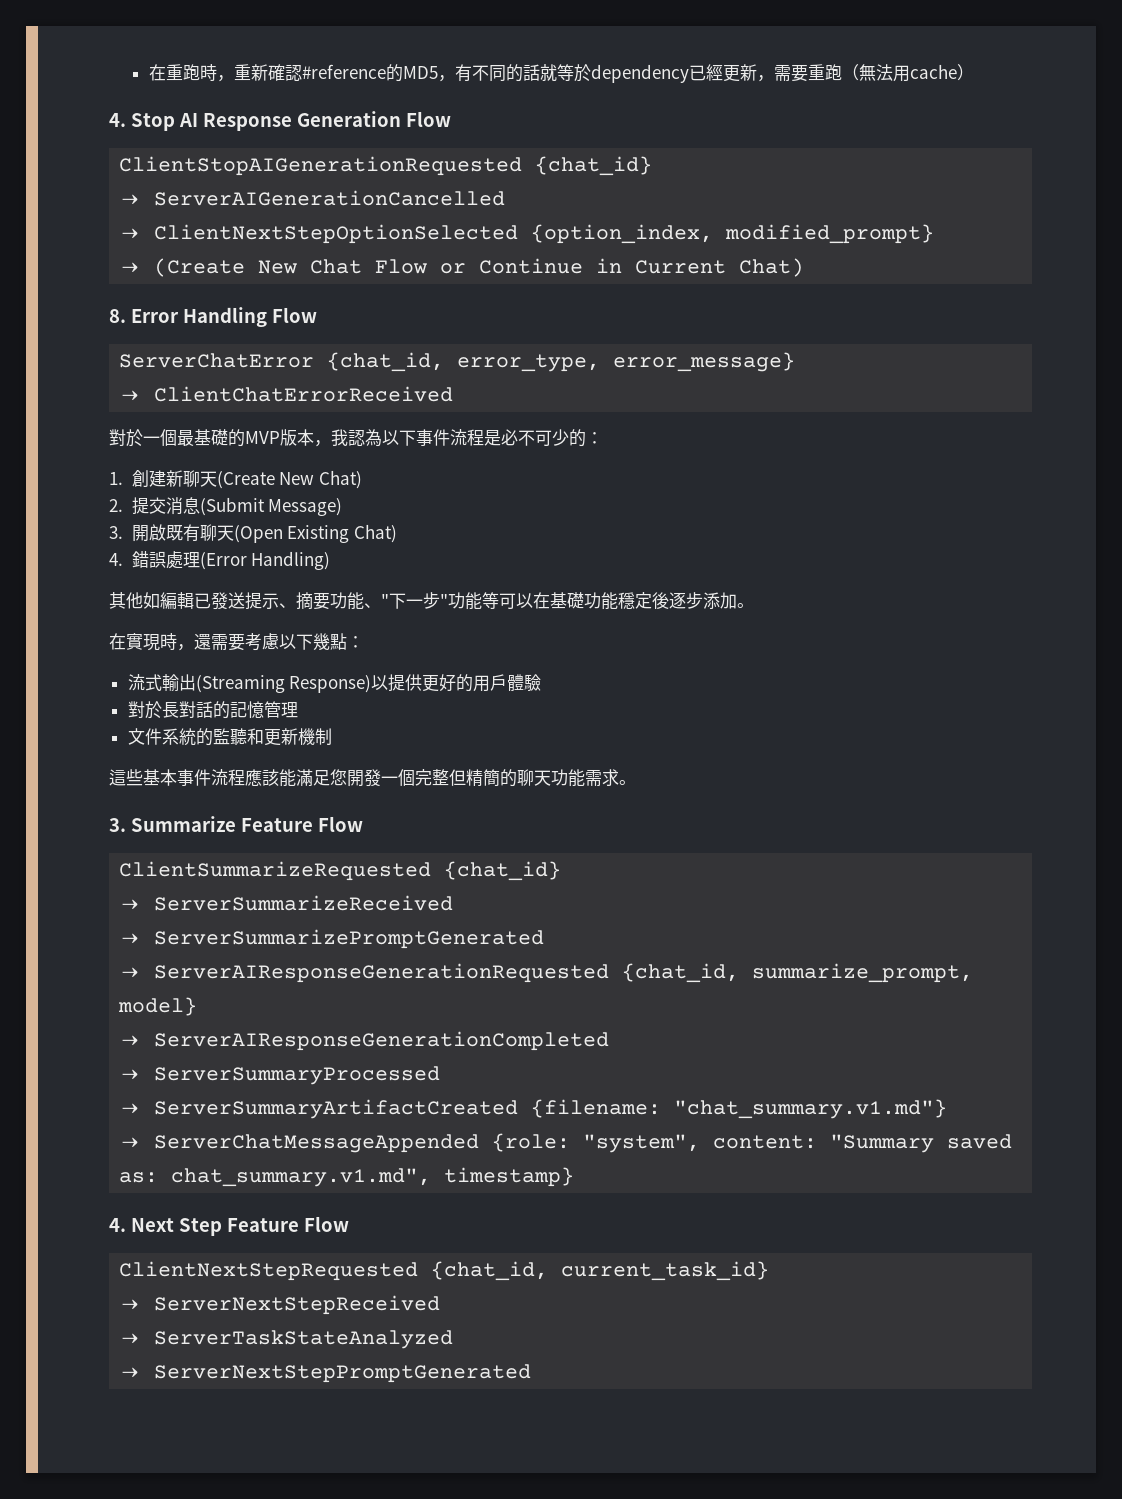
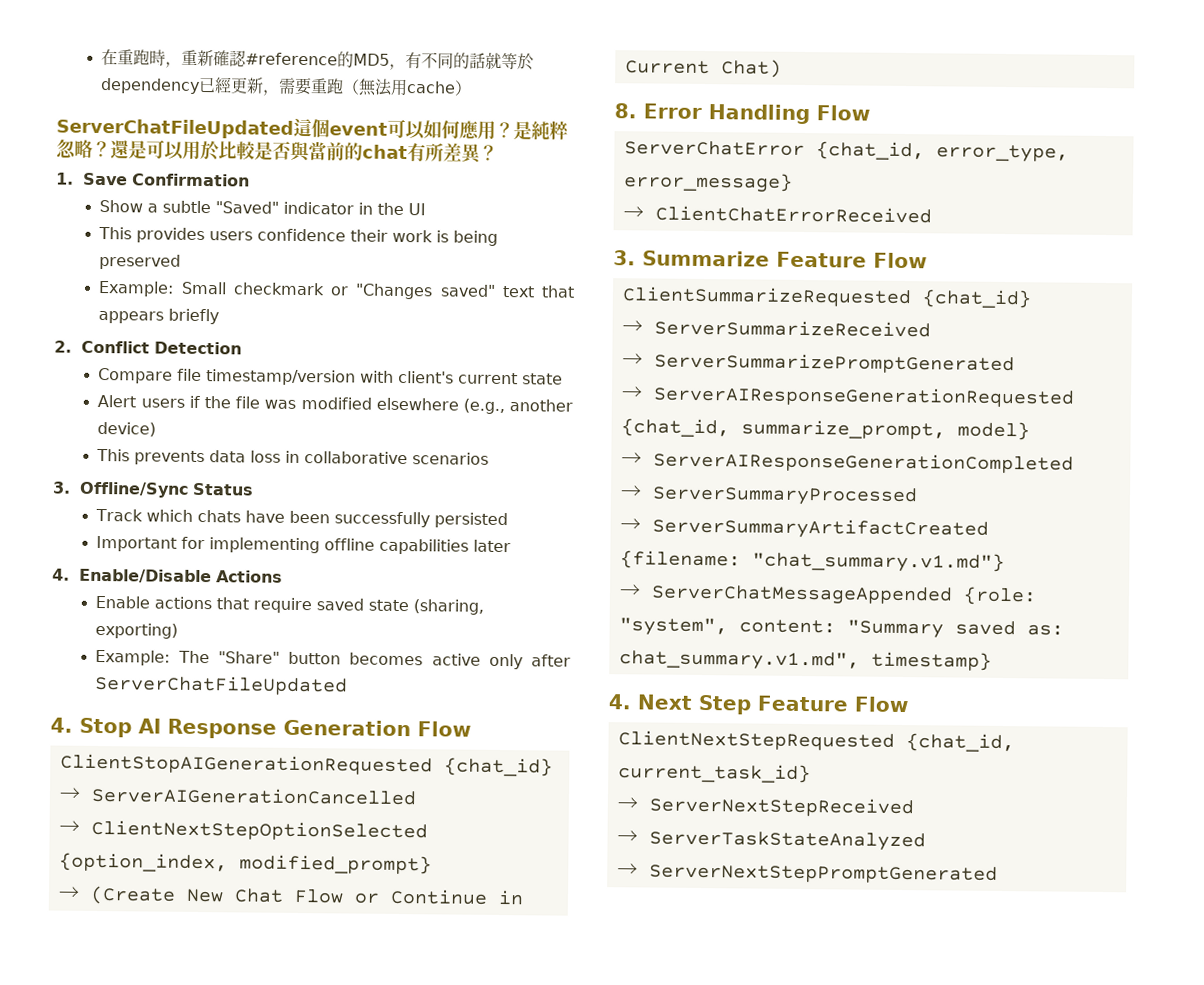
+ ServerChatFileUpdated這個event可以如何應用？是純粹忽略？還是可以用於比較是否與當前的chat有所差異？
+ 1. Save Confirmation
+ Show a subtle "Saved" indicator in the UI
+ This provides users confidence their work is being preserved
+ Example: Small checkmark or "Changes saved" text that appears briefly
+ 2. Conflict Detection
+ Compare file timestamp/version with client's current state
+ Alert users if the file was modified elsewhere (e.g., another device)
+ This prevents data loss in collaborative scenarios
+ 3. Offline/Sync Status
+ Track which chats have been successfully persisted
+ Important for implementing offline capabilities later
+ 4. Enable/Disable Actions
+ Enable actions that require saved state (sharing, exporting)
+ Example: The "Share" button becomes active only after ServerChatFileUpdated
- 對於一個最基礎的MVP版本，我認為以下事件流程是必不可少的：
- 1.創建新聊天(Create New Chat)
- 2.提交消息(Submit Message)
- 3.開啟既有聊天(Open Existing Chat)
- 4.錯誤處理(Error Handling)
- 其他如編輯已發送提示、摘要功能、"下一步"功能等可以在基礎功能穩定後逐步添加。
- 在實現時，還需要考慮以下幾點：
- 流式輸出(Streaming Response)以提供更好的用戶體驗
- 對於長對話的記憶管理
- 文件系統的監聽和更新機制
- 這些基本事件流程應該能滿足您開發一個完整但精簡的聊天功能需求。

